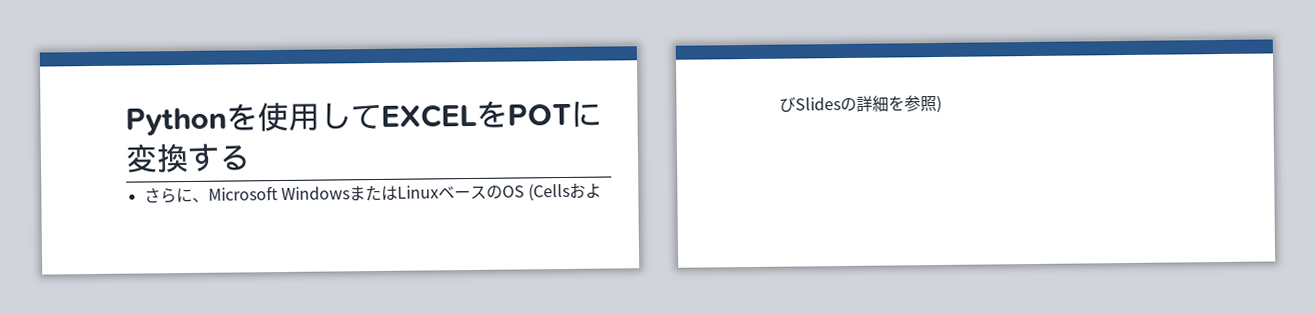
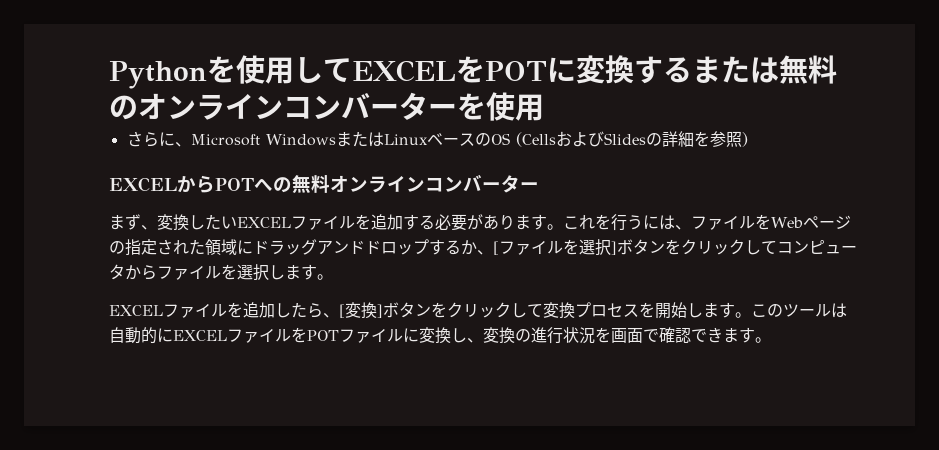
- Pythonを使用してEXCELをPOTに変換する
+ Pythonを使用してEXCELをPOTに変換するまたは無料のオンラインコンバーターを使用
+ EXCELからPOTへの無料オンラインコンバーター
+ まず、変換したいEXCELファイルを追加する必要があります。これを行うには、ファイルをWebページの指定された領域にドラッグアンドドロップするか、[ファイルを選択]ボタンをクリックしてコンピュータからファイルを選択します。
+ EXCELファイルを追加したら、[変換]ボタンをクリックして変換プロセスを開始します。このツールは自動的にEXCELファイルをPOTファイルに変換し、変換の進行状況を画面で確認できます。

